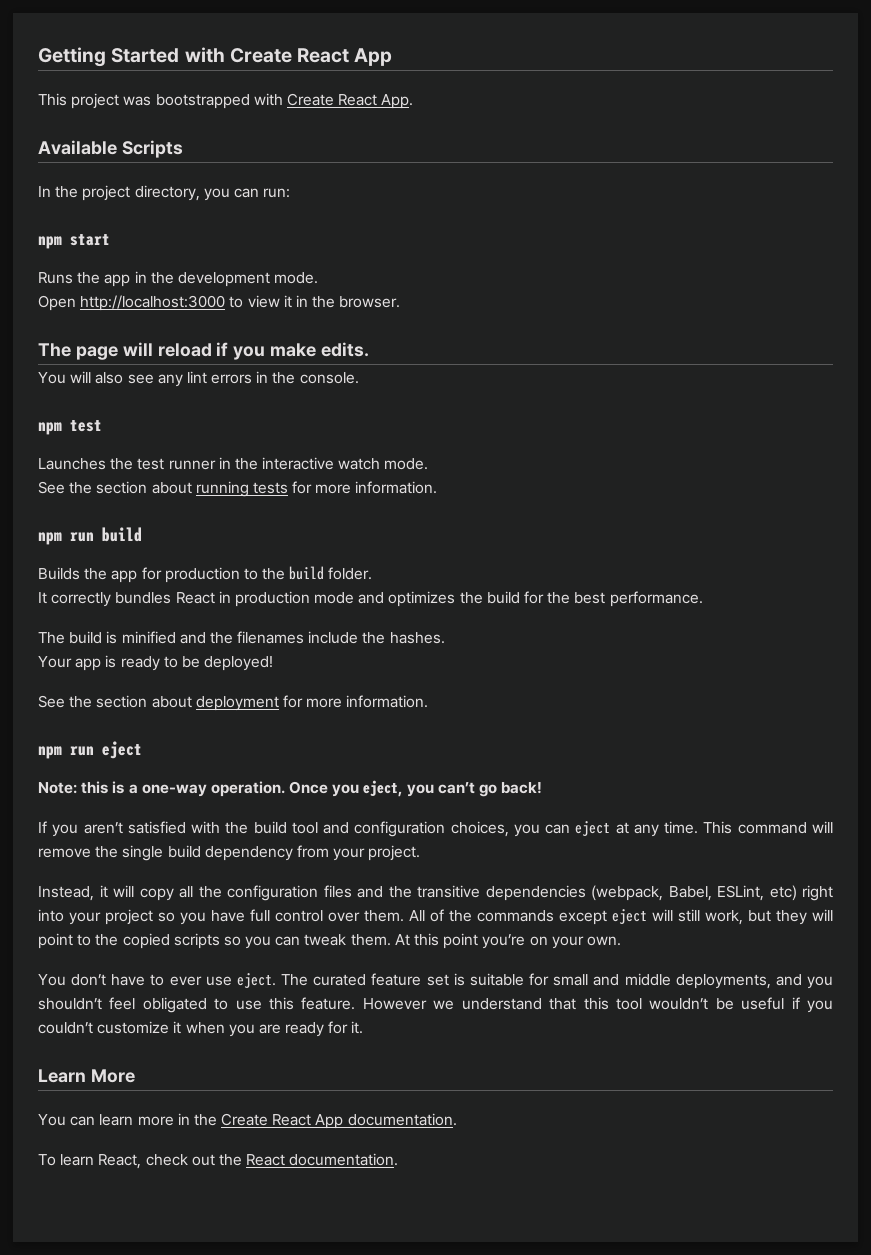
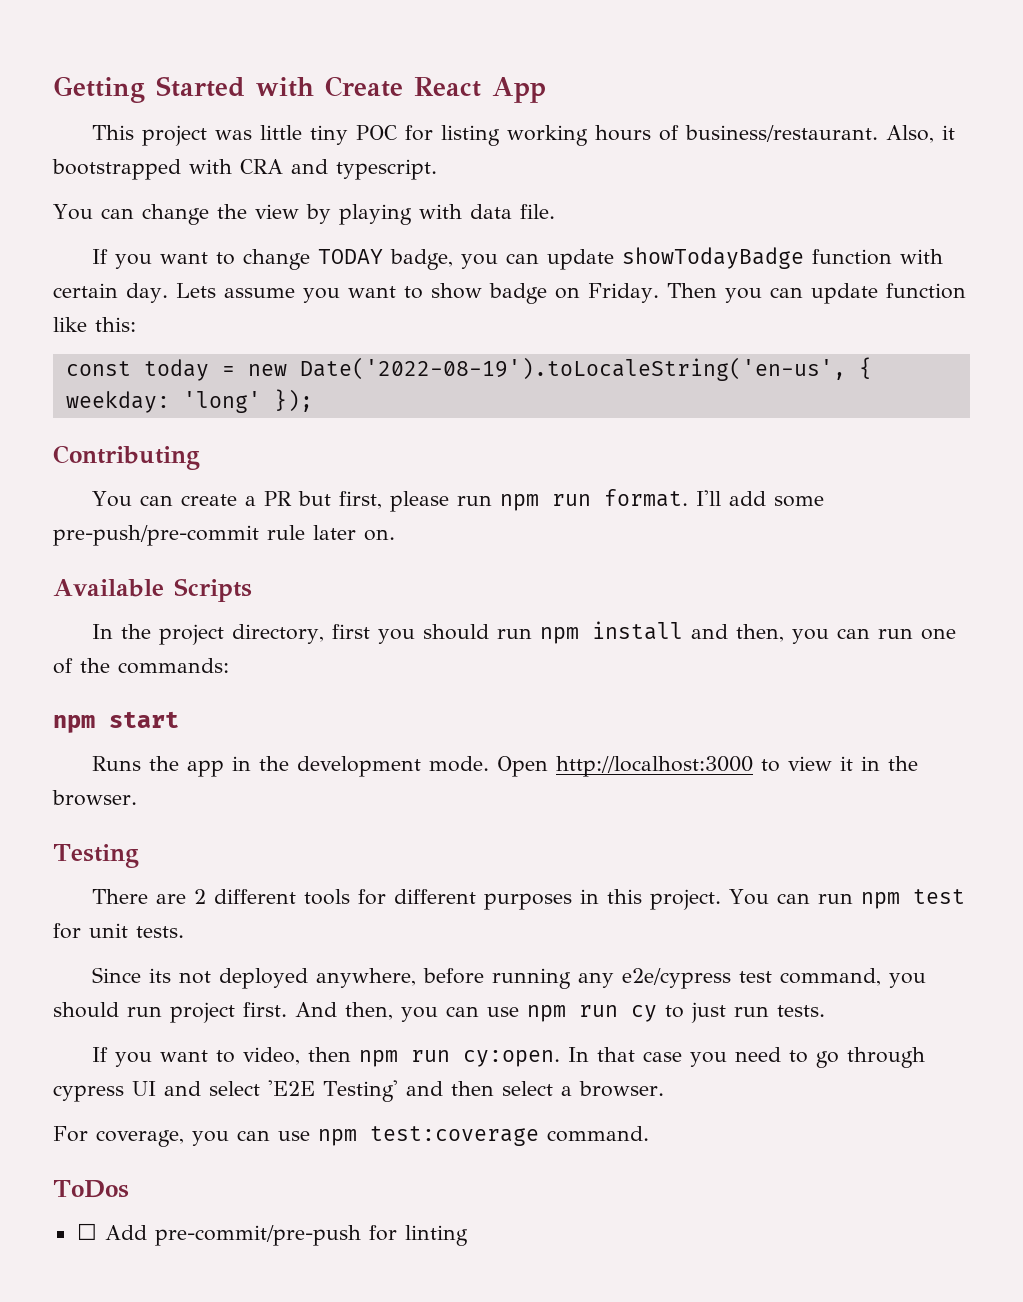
- This project was bootstrapped with Create React App.
+ This project was little tiny POC for listing working hours of business/restaurant. Also, it bootstrapped with CRA and typescript.
+ You can change the view by playing with data file.
+ If you want to change TODAY badge, you can update showTodayBadge function with certain day. Lets assume you want to show badge on Friday. Then you can update function like this:
+ const today = new Date('2022-08-19').toLocaleString('en-us', { weekday: 'long' });
+ Contributing
+ You can create a PR but first, please run npm run format. I'll add some pre-push/pre-commit rule later on.
- In the project directory, you can run:
+ In the project directory, first you should run npm install and then, you can run one of the commands:
- Runs the app in the development mode.
- Open http://localhost:3000 to view it in the browser.
+ Runs the app in the development mode. Open http://localhost:3000 to view it in the browser.
- The page will reload if you make edits.
- You will also see any lint errors in the console.
- npm test
- Launches the test runner in the interactive watch mode.
- See the section about running tests for more information.
- npm run build
- Builds the app for production to the build folder.
- It correctly bundles React in production mode and optimizes the build for the best performance.
- The build is minified and the filenames include the hashes.
- Your app is ready to be deployed!
- See the section about deployment for more information.
- npm run eject
- Note: this is a one-way operation. Once you eject, you can’t go back!
- If you aren’t satisfied with the build tool and configuration choices, you can eject at any time. This command will remove the single build dependency from your project.
- Instead, it will copy all the configuration files and the transitive dependencies (webpack, Babel, ESLint, etc) right into your project so you have full control over them. All of the commands except eject will still work, but they will point to the copied scripts so you can tweak them. At this point you’re on your own.
- You don’t have to ever use eject. The curated feature set is suitable for small and middle deployments, and you shouldn’t feel obligated to use this feature. However we understand that this tool wouldn’t be useful if you couldn’t customize it when you are ready for it.
- Learn More
- You can learn more in the Create React App documentation.
- To learn React, check out the React documentation.
+ Testing
+ There are 2 different tools for different purposes in this project. You can run npm test for unit tests.
+ Since its not deployed anywhere, before running any e2e/cypress test command, you should run project first. And then, you can use npm run cy to just run tests.
+ If you want to video, then npm run cy:open. In that case you need to go through cypress UI and select 'E2E Testing' and then select a browser.
+ For coverage, you can use npm test:coverage command.
+ ToDos
+ ☐ Add pre-commit/pre-push for linting

